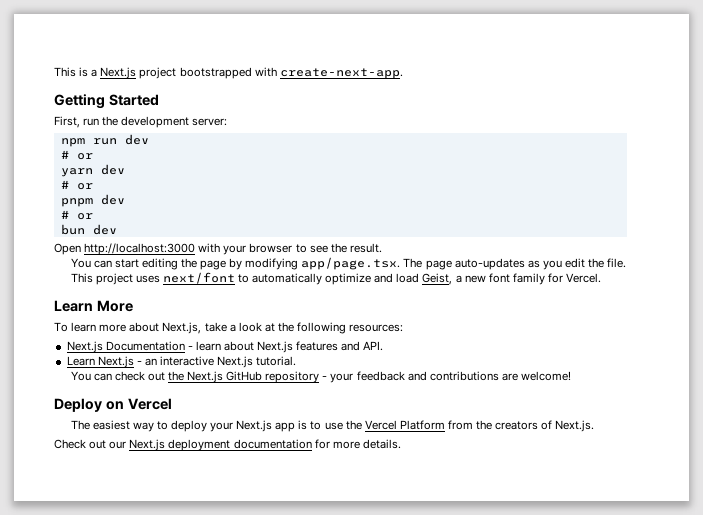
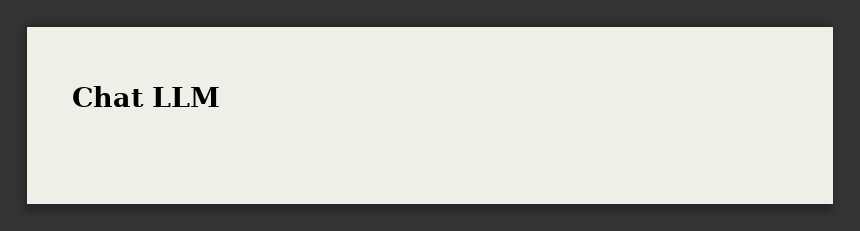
- This is a Next.js project bootstrapped with create-next-app.
- Getting Started
- First, run the development server:
- npm run dev
- # or
- yarn dev
- # or
- pnpm dev
- # or
- bun dev
- Open http://localhost:3000 with your browser to see the result.
- You can start editing the page by modifying app/page.tsx. The page auto-updates as you edit the file.
- This project uses next/font to automatically optimize and load Geist, a new font family for Vercel.
- Learn More
- To learn more about Next.js, take a look at the following resources:
- Next.js Documentation - learn about Next.js features and API.
- Learn Next.js - an interactive Next.js tutorial.
- You can check out the Next.js GitHub repository - your feedback and contributions are welcome!
- Deploy on Vercel
- The easiest way to deploy your Next.js app is to use the Vercel Platform from the creators of Next.js.
- Check out our Next.js deployment documentation for more details.
+ Chat LLM

